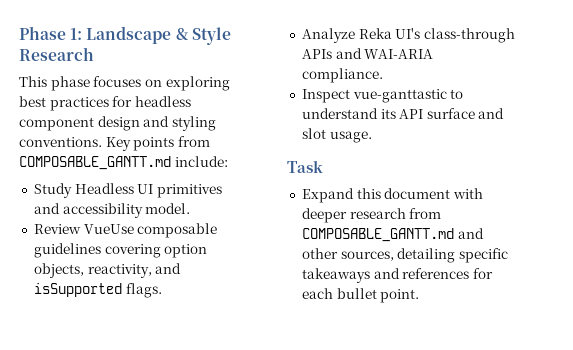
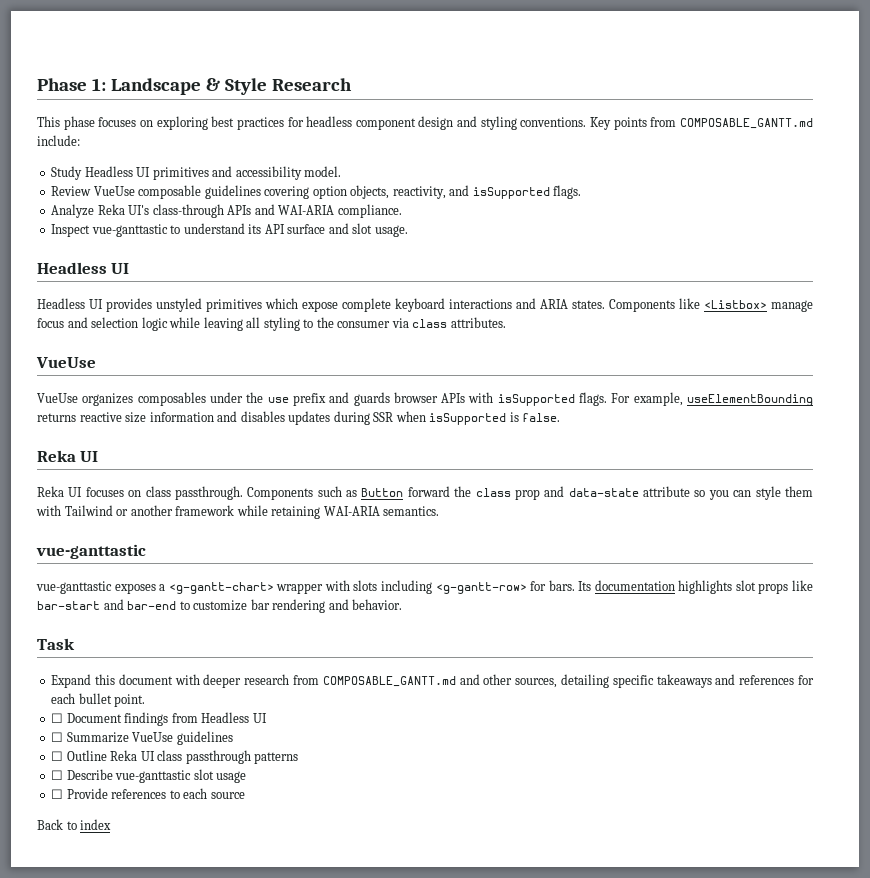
  Inspect vue-ganttastic to understand its API surface and slot usage.
+ Headless UI
+ Headless UI provides unstyled primitives which expose complete keyboard interactions and ARIA states. Components like <Listbox> manage focus and selection logic while leaving all styling to the consumer via class attributes.
+ VueUse
+ VueUse organizes composables under the use prefix and guards browser APIs with isSupported flags. For example, useElementBounding returns reactive size information and disables updates during SSR when isSupported is false.
+ Reka UI
+ Reka UI focuses on class passthrough. Components such as Button forward the class prop and data-state attribute so you can style them with Tailwind or another framework while retaining WAI-ARIA semantics.
+ vue-ganttastic
+ vue-ganttastic exposes a <g-gantt-chart> wrapper with slots including <g-gantt-row> for bars. Its documentation highlights slot props like bar-start and bar-end to customize bar rendering and behavior.
+ ☐ Document findings from Headless UI
+ ☐ Summarize VueUse guidelines
+ ☐ Outline Reka UI class passthrough patterns
+ ☐ Describe vue-ganttastic slot usage
+ ☐ Provide references to each source
+ Back to index

